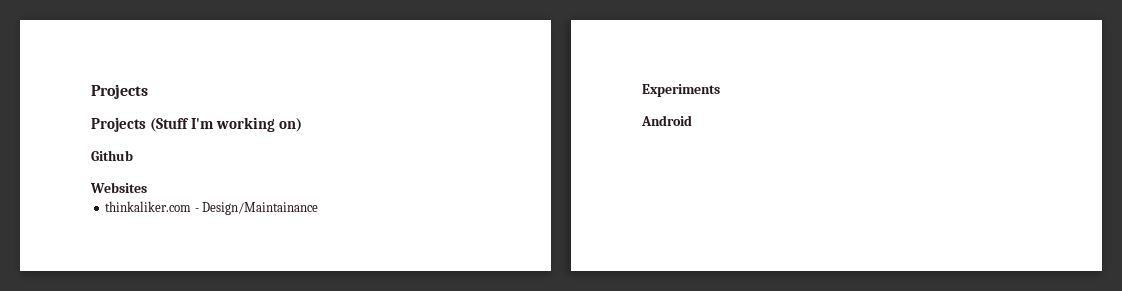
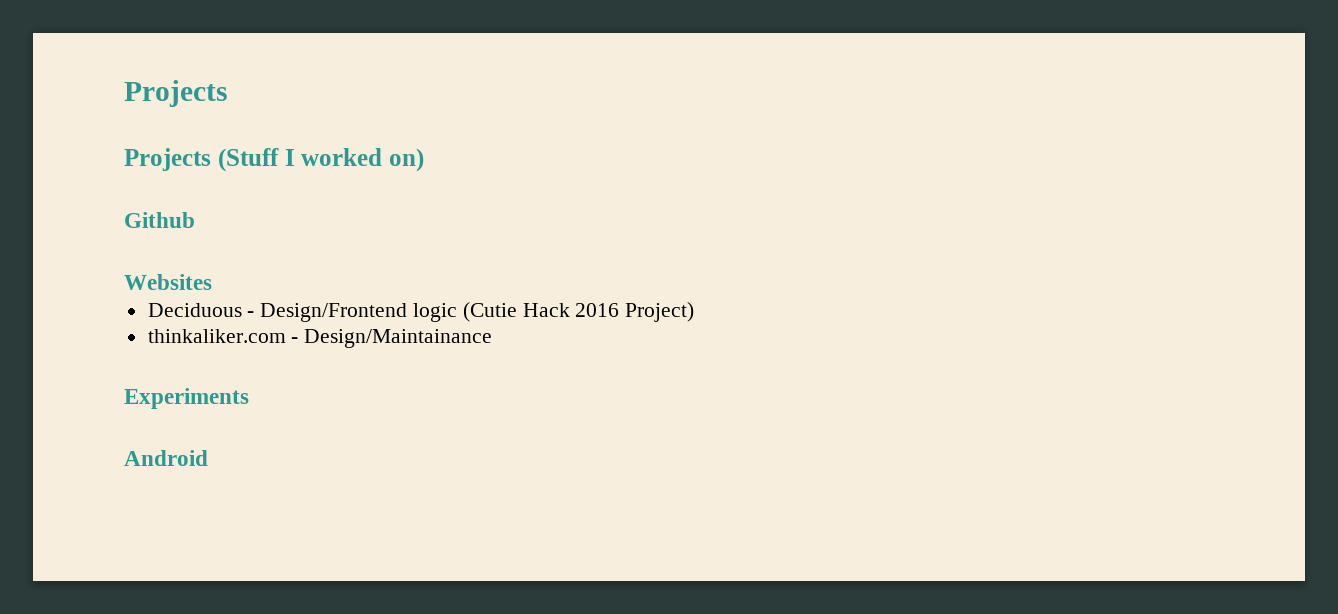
- Projects (Stuff I'm working on)
+ Projects (Stuff I worked on)
+ Deciduous - Design/Frontend logic (Cutie Hack 2016 Project)

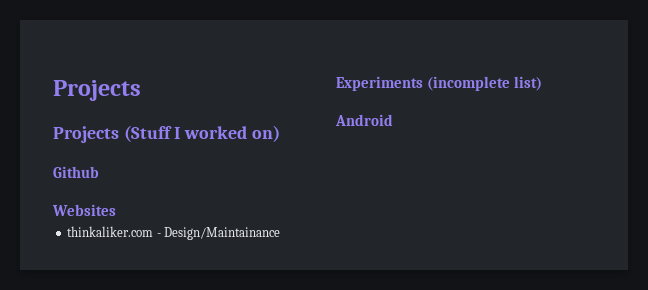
- Deciduous - Design/Frontend logic (Cutie Hack 2016 Project)
- Experiments
+ Experiments (incomplete list)

